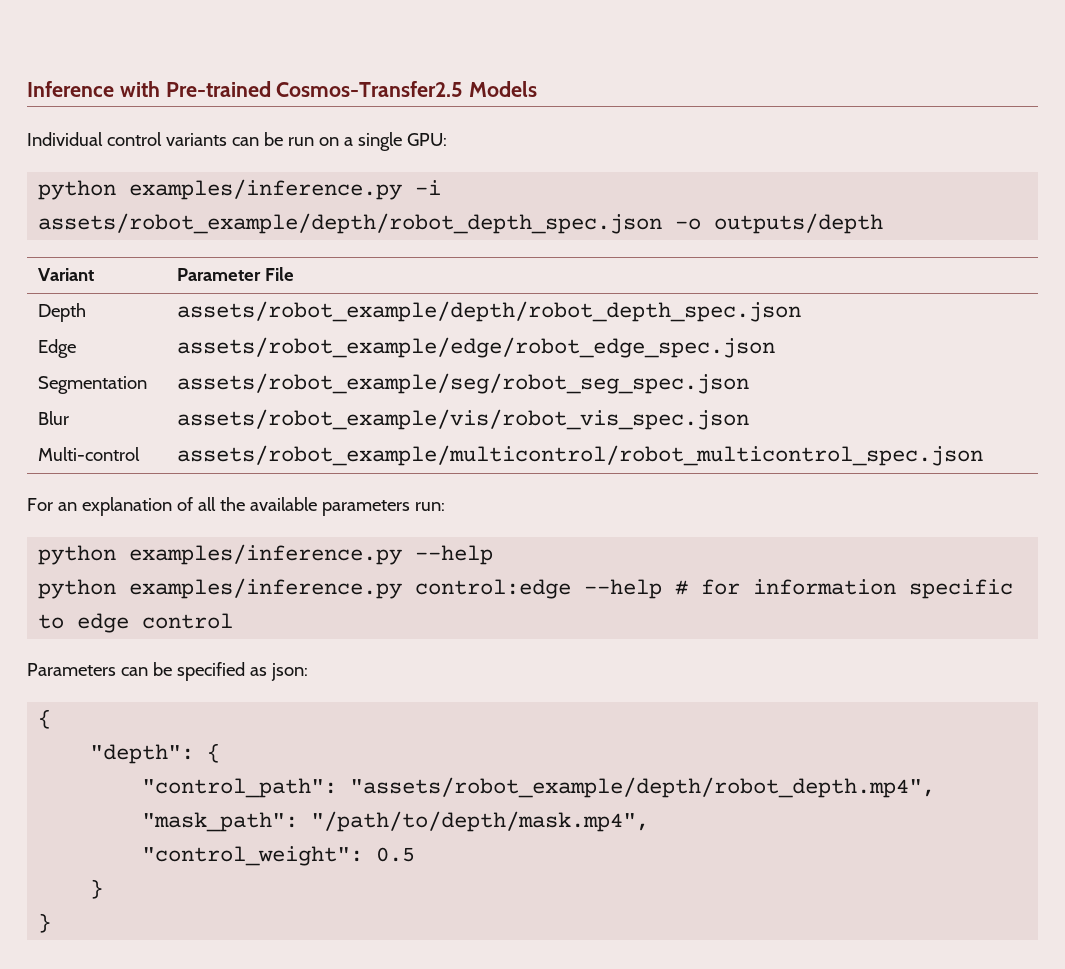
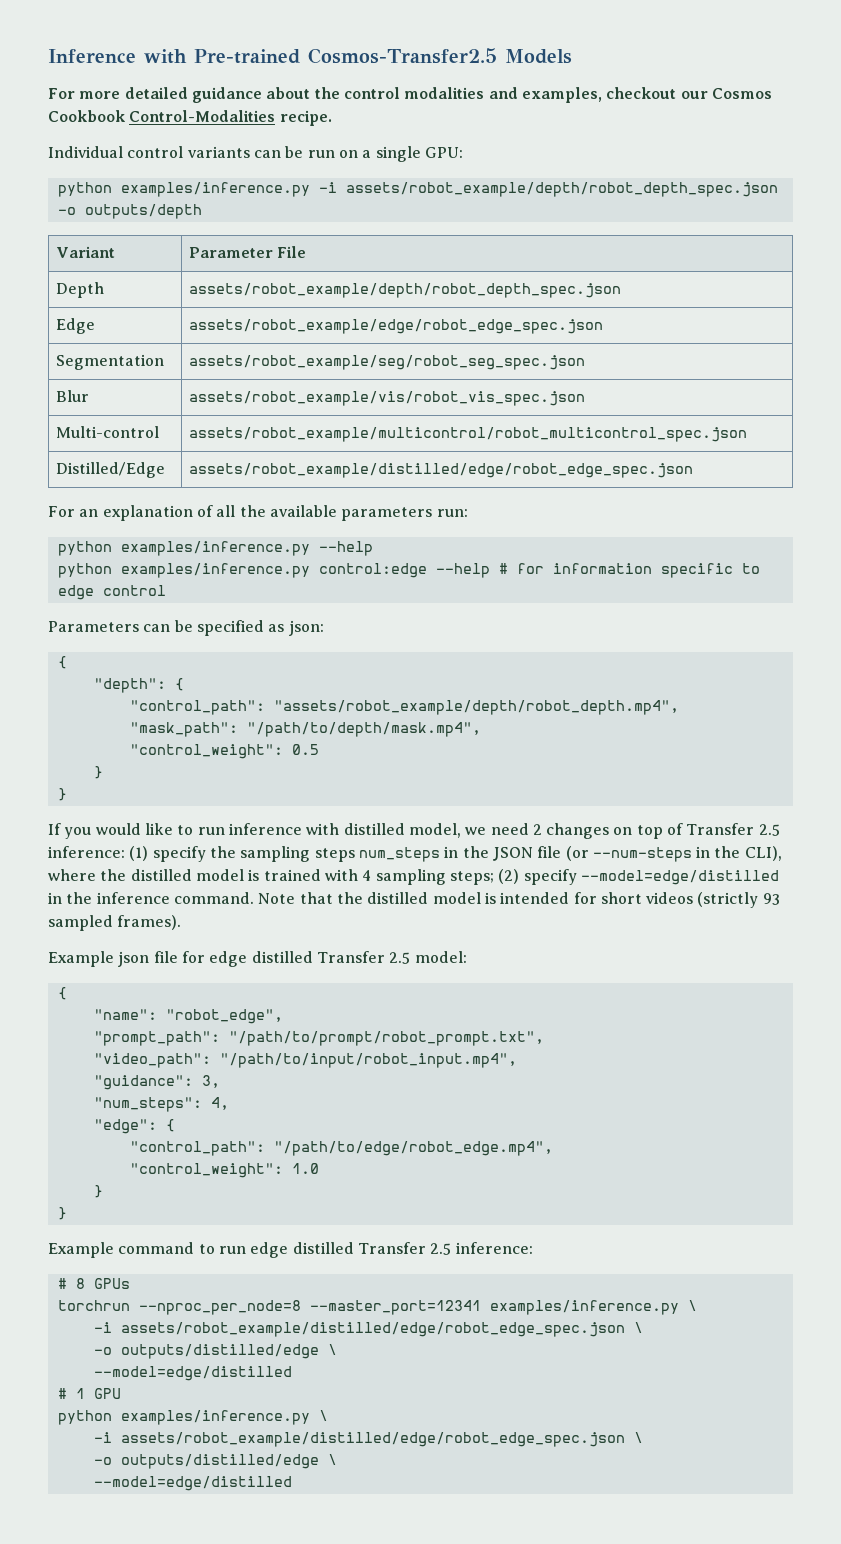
+ For more detailed guidance about the control modalities and examples, checkout our Cosmos Cookbook Control-Modalities recipe.
+ Distilled/Edge | assets/robot_example/distilled/edge/robot_edge_spec.json
+ If you would like to run inference with distilled model, we need 2 changes on top of Transfer 2.5 inference: (1) specify the sampling steps num_steps in the JSON file (or --num-steps in the CLI), where the distilled model is trained with 4 sampling steps; (2) specify --model=edge/distilled in the inference command. Note that the distilled model is intended for short videos (strictly 93 sampled frames).
+ Example json file for edge distilled Transfer 2.5 model:
+ {
+ "name": "robot_edge",
+ "prompt_path": "/path/to/prompt/robot_prompt.txt",
+ "video_path": "/path/to/input/robot_input.mp4",
+ "guidance": 3,
+ "num_steps": 4,
+ "edge": {
+ "control_path": "/path/to/edge/robot_edge.mp4",
+ "control_weight": 1.0
+ }
+ }
+ Example command to run edge distilled Transfer 2.5 inference:
+ # 8 GPUs
+ torchrun --nproc_per_node=8 --master_port=12341 examples/inference.py \
+ -i assets/robot_example/distilled/edge/robot_edge_spec.json \
+ -o outputs/distilled/edge \
+ --model=edge/distilled
+ # 1 GPU
+ python examples/inference.py \
+ -i assets/robot_example/distilled/edge/robot_edge_spec.json \
+ -o outputs/distilled/edge \
+ --model=edge/distilled

